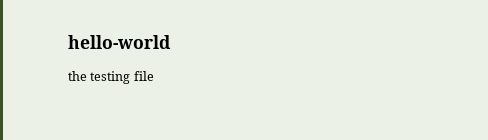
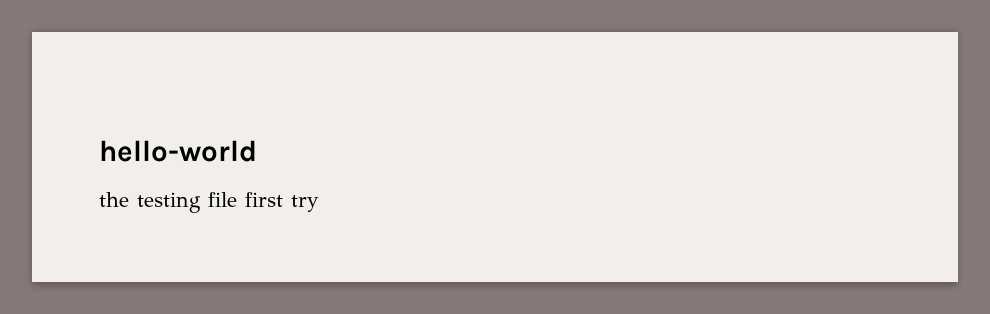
- the testing file
+ the testing file first try

